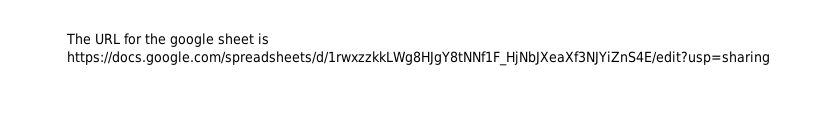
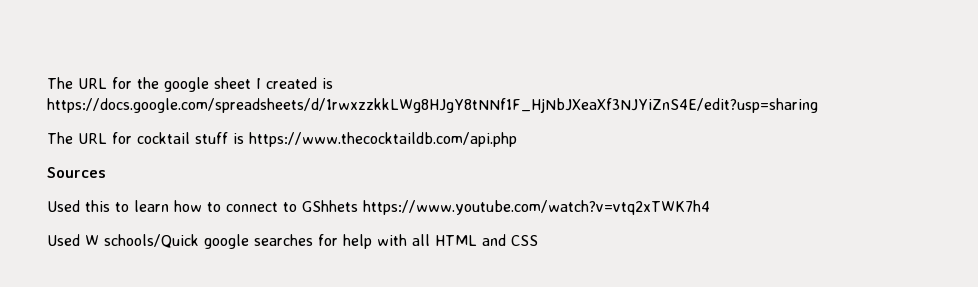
- The URL for the google sheet is https://docs.google.com/spreadsheets/d/1rwxzzkkLWg8HJgY8tNNf1F_HjNbJXeaXf3NJYiZnS4E/edit?usp=sharing
+ The URL for the google sheet I created is https://docs.google.com/spreadsheets/d/1rwxzzkkLWg8HJgY8tNNf1F_HjNbJXeaXf3NJYiZnS4E/edit?usp=sharing
+ The URL for cocktail stuff is https://www.thecocktaildb.com/api.php
+ Sources
+ Used this to learn how to connect to GShhets https://www.youtube.com/watch?v=vtq2xTWK7h4
+ Used W schools/Quick google searches for help with all HTML and CSS

